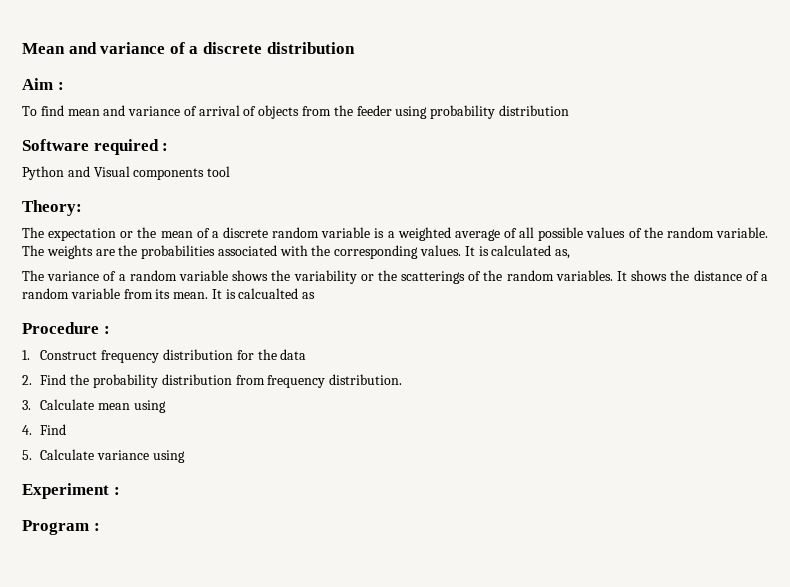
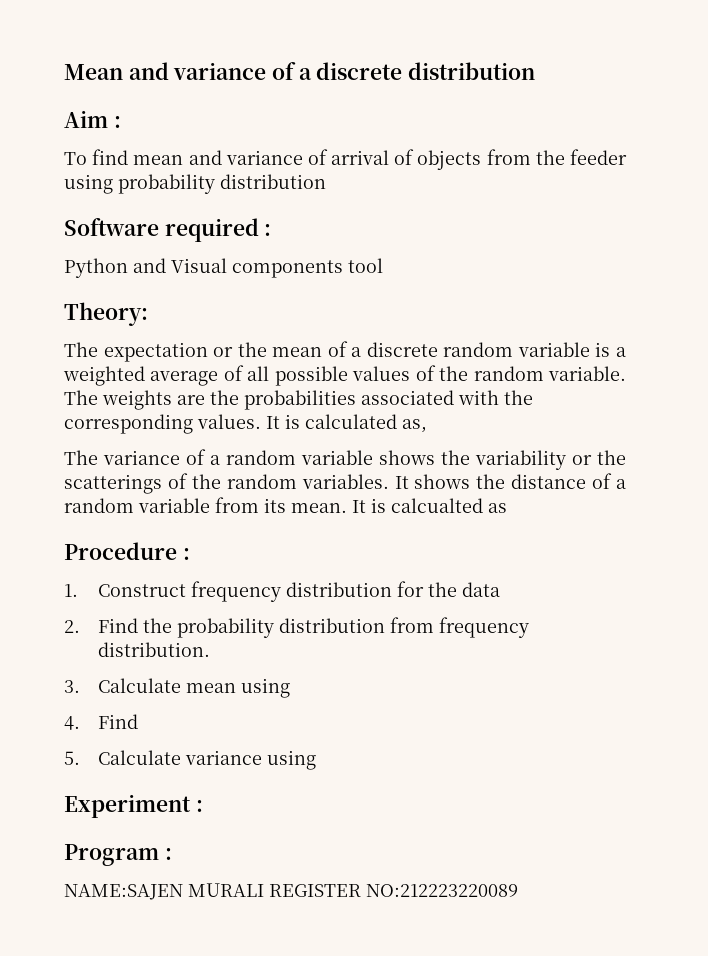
+ NAME:SAJEN MURALI REGISTER NO:212223220089

